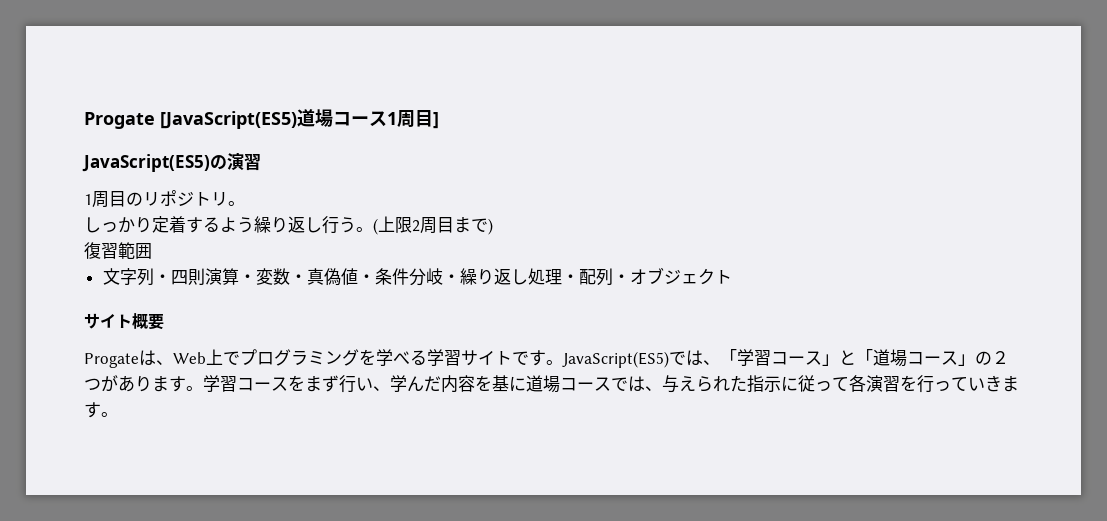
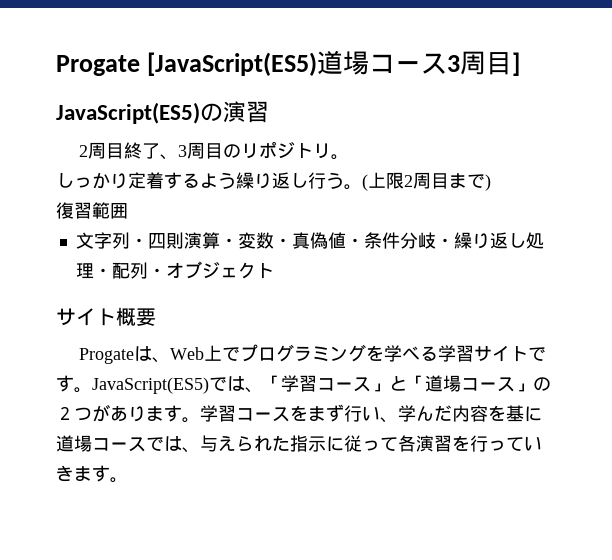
- Progate [JavaScript(ES5)道場コース1周目]
+ Progate [JavaScript(ES5)道場コース3周目]
- 1周目のリポジトリ。
+ 2周目終了、3周目のリポジトリ。

